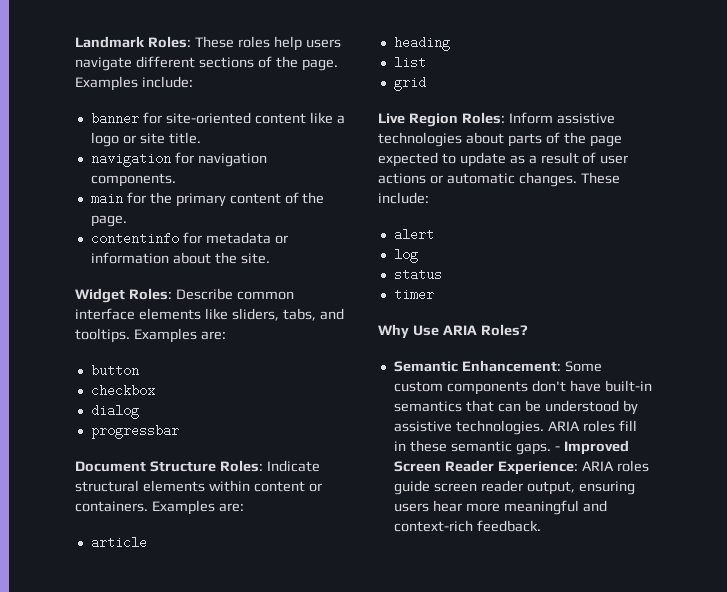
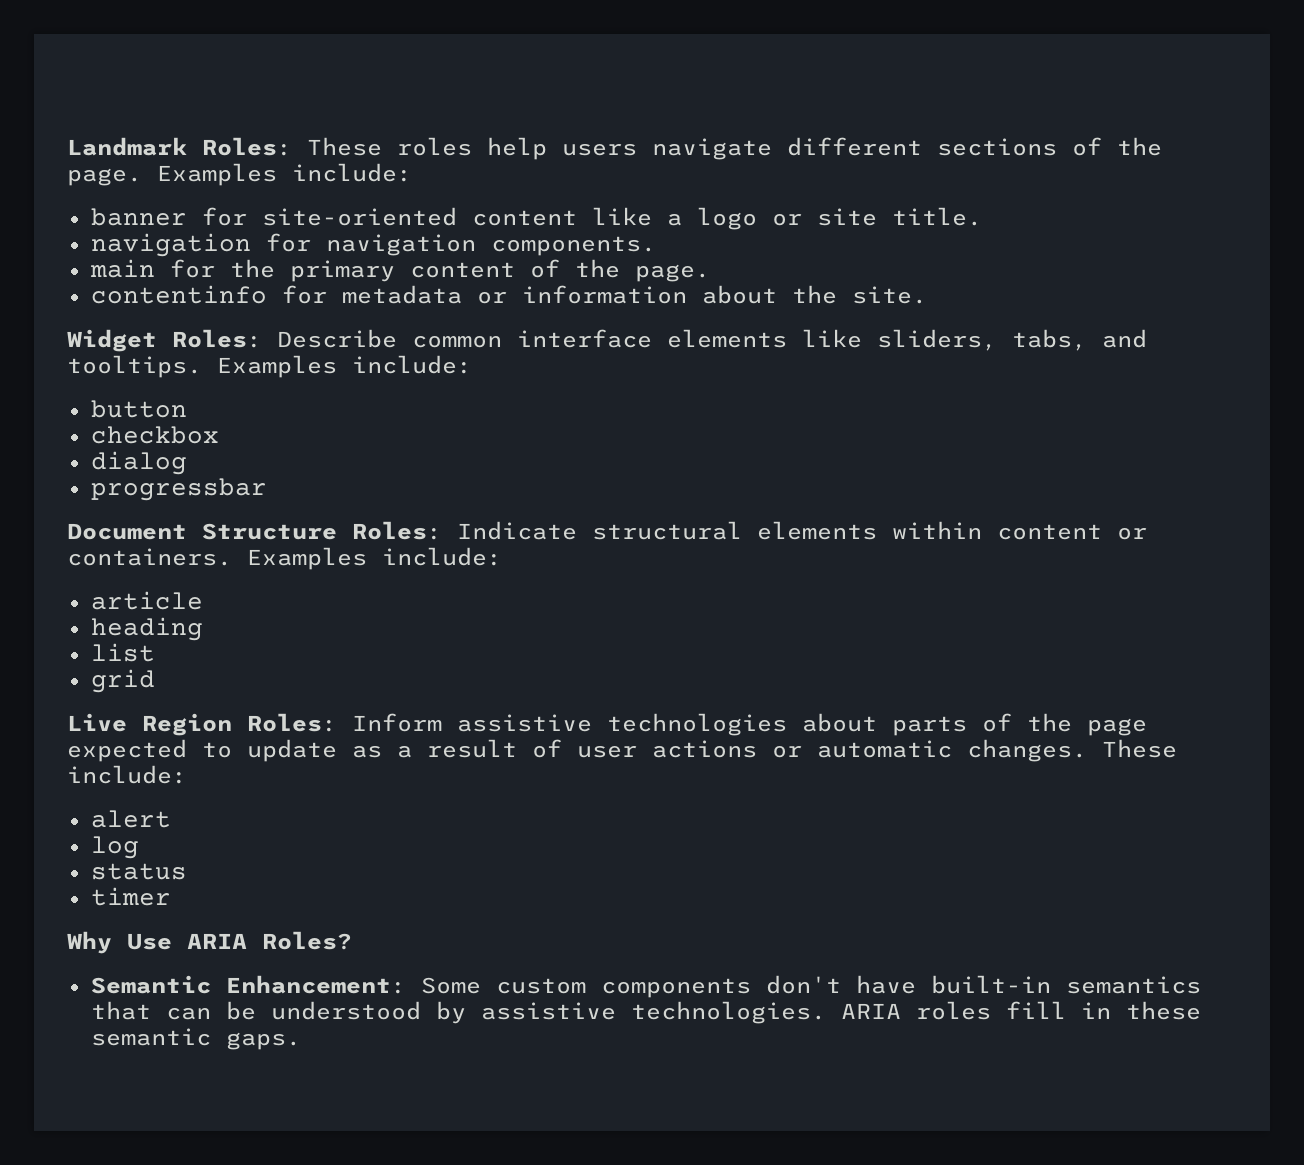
- Widget Roles: Describe common interface elements like sliders, tabs, and tooltips. Examples are:
+ Widget Roles: Describe common interface elements like sliders, tabs, and tooltips. Examples include:
- Document Structure Roles: Indicate structural elements within content or containers. Examples are:
+ Document Structure Roles: Indicate structural elements within content or containers. Examples include:
- - Improved Screen Reader Experience: ARIA roles guide screen reader output, ensuring users hear more meaningful and context-rich feedback.

